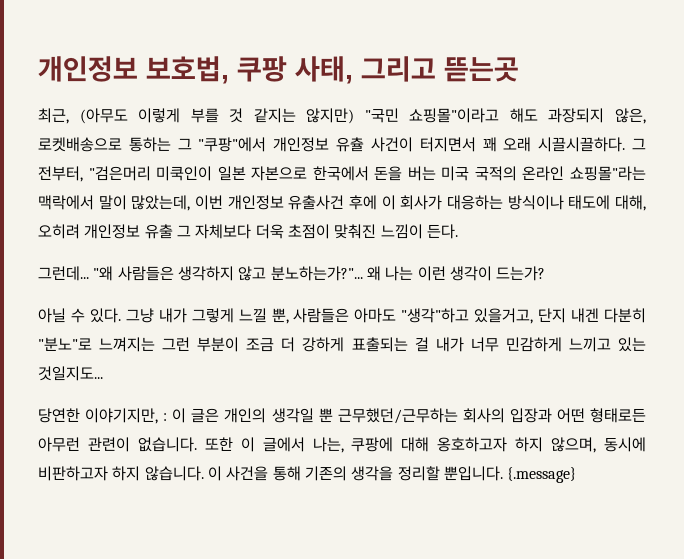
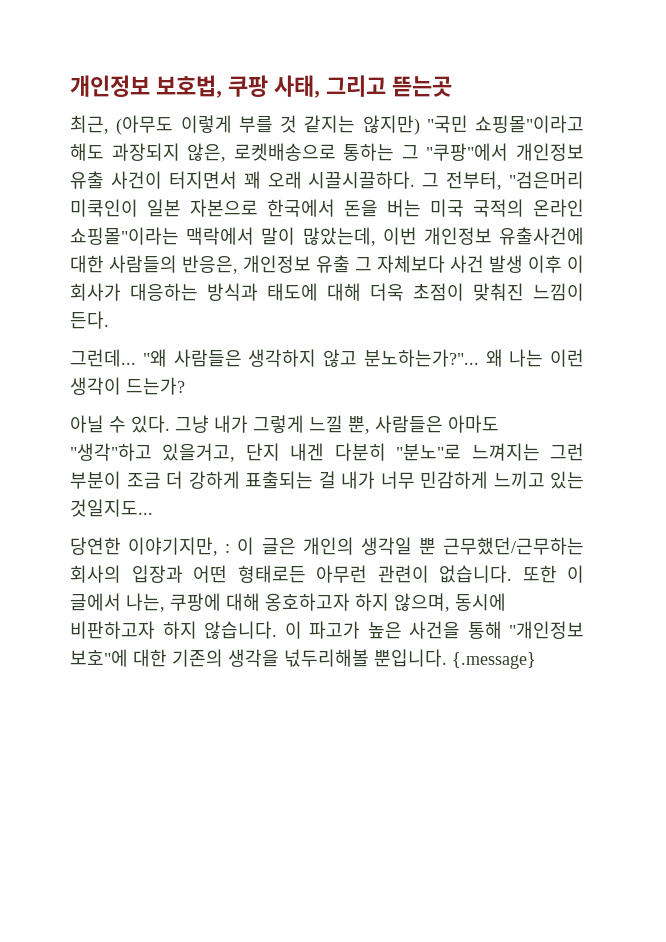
- 최근, (아무도 이렇게 부를 것 같지는 않지만) "국민 쇼핑몰"이라고 해도 과장되지 않은, 로켓배송으로 통하는 그 "쿠팡"에서 개인정보 유츌 사건이 터지면서 꽤 오래 시끌시끌하다.
+ 최근, (아무도 이렇게 부를 것 같지는 않지만) "국민 쇼핑몰"이라고 해도 과장되지 않은, 로켓배송으로 통하는 그 "쿠팡"에서 개인정보 유출 사건이 터지면서 꽤 오래 시끌시끌하다.
- 그 전부터, "검은머리 미쿡인이 일본 자본으로 한국에서 돈을 버는 미국 국적의 온라인 쇼핑몰"라는 맥락에서 말이 많았는데, 이번 개인정보 유출사건 후에 이 회사가 대응하는 방식이나 태도에 대해, 오히려 개인정보 유출 그 자체보다 더욱 초점이 맞춰진 느낌이 든다.
+ 그 전부터, "검은머리 미쿡인이 일본 자본으로 한국에서 돈을 버는 미국 국적의 온라인 쇼핑몰"이라는 맥락에서 말이 많았는데, 이번 개인정보 유출사건에 대한 사람들의 반응은, 개인정보 유출 그 자체보다 사건 발생 이후 이 회사가 대응하는 방식과 태도에 대해 더욱 초점이 맞춰진 느낌이 든다.
- 이 사건을 통해 기존의 생각을 정리할 뿐입니다.
+ 이 파고가 높은 사건을 통해 "개인정보 보호"에 대한 기존의 생각을 넋두리해볼 뿐입니다.

